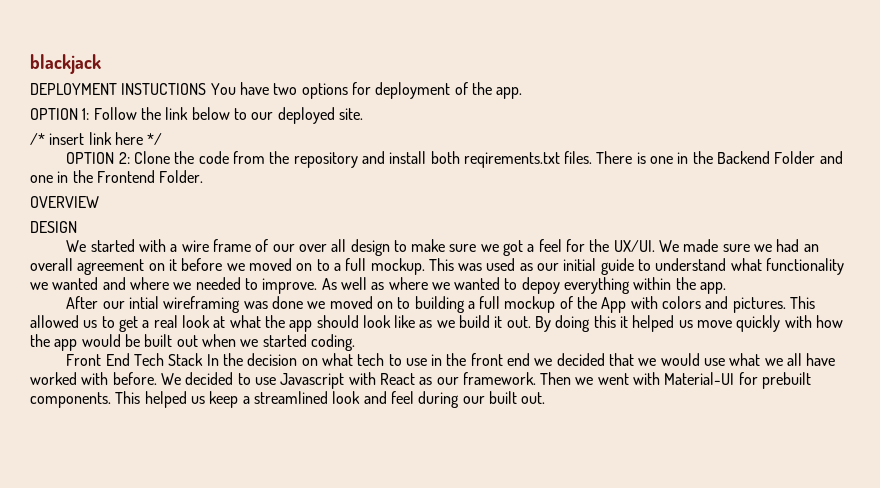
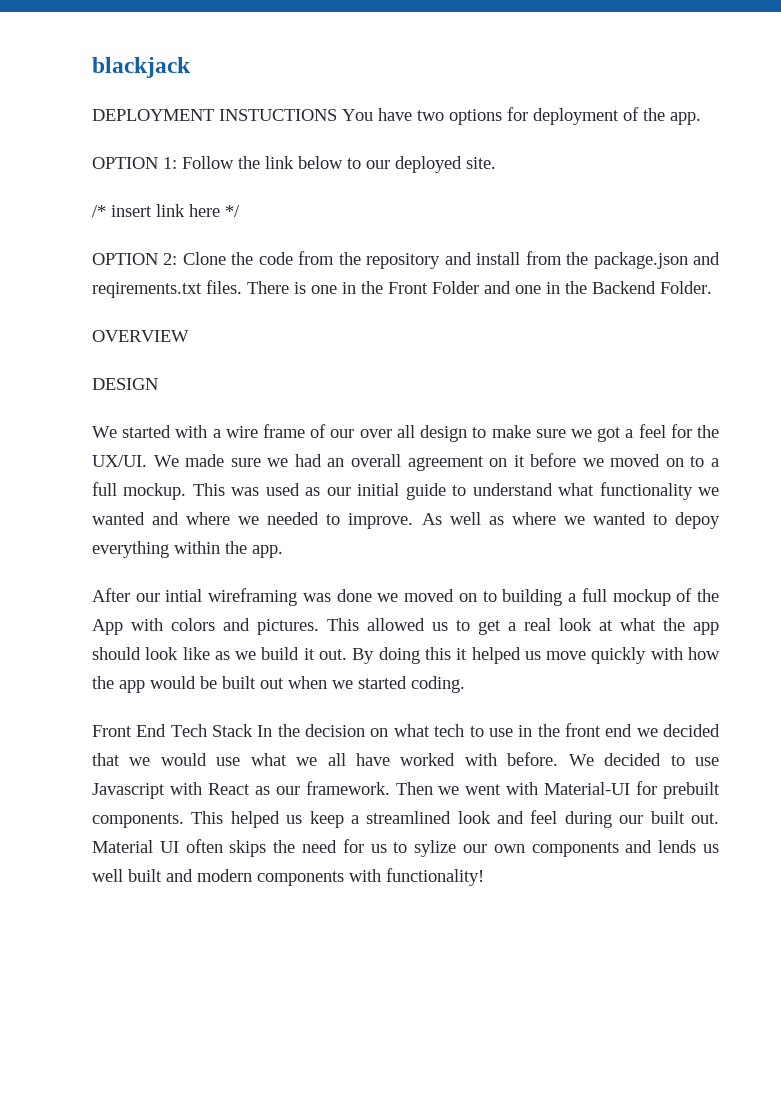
- OPTION 2: Clone the code from the repository and install both reqirements.txt files.
+ OPTION 2: Clone the code from the repository and install from the package.json and reqirements.txt files.
- There is one in the Backend Folder and one in the Frontend Folder.
+ There is one in the Front Folder and one in the Backend Folder.
+ Material UI often skips the need for us to sylize our own components and lends us well built and modern components with functionality!

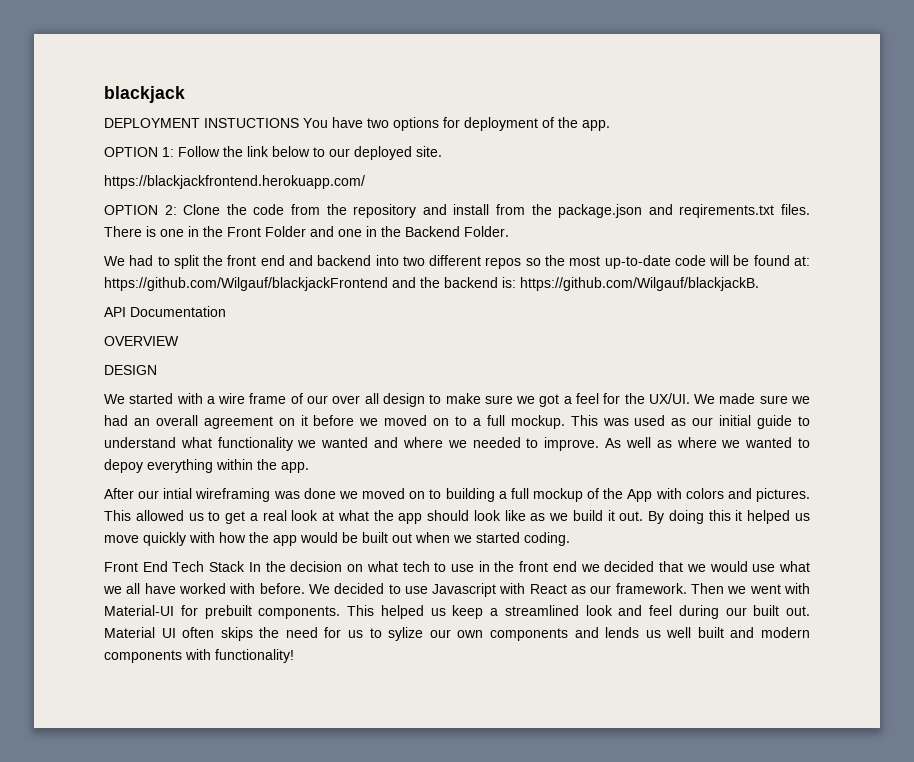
- /* insert link here */
+ https://blackjackfrontend.herokuapp.com/
+ We had to split the front end and backend into two different repos so the most up-to-date code will be found at: https://github.com/Wilgauf/blackjackFrontend and the backend is: https://github.com/Wilgauf/blackjackB.
+ API Documentation

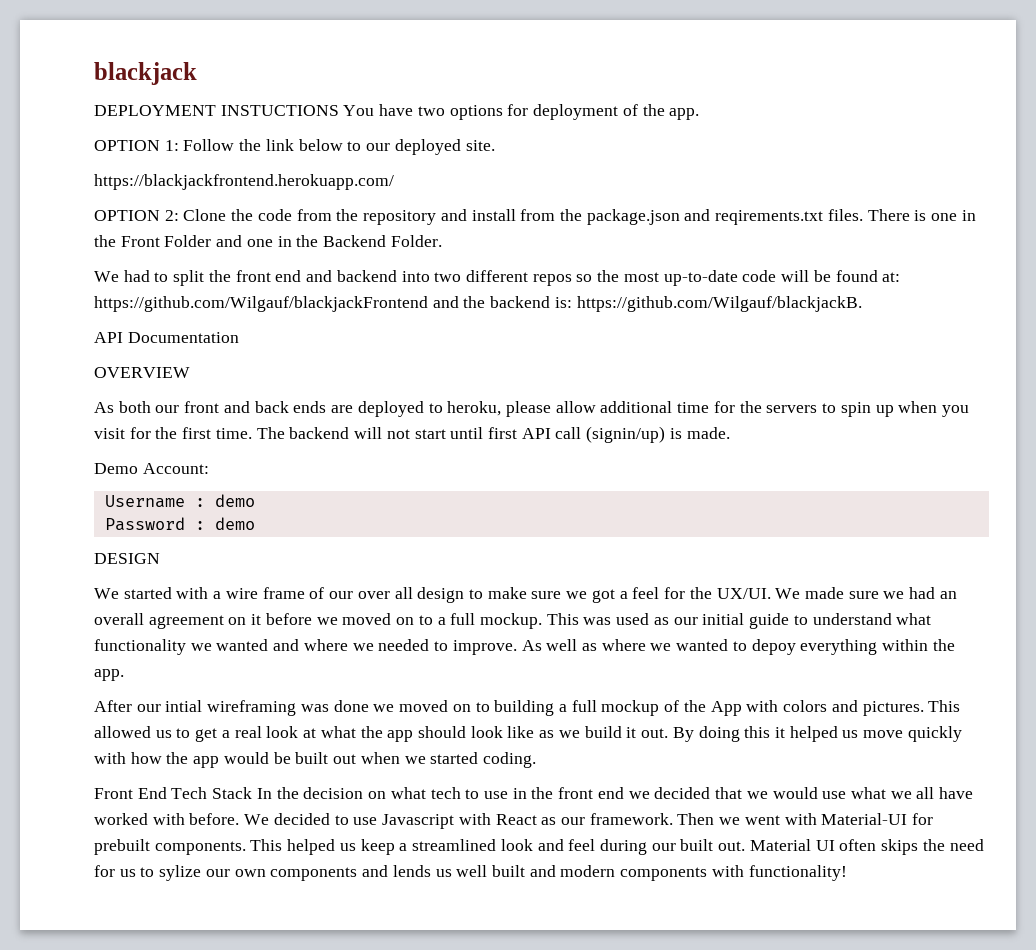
+ As both our front and back ends are deployed to heroku, please allow additional time for the servers to spin up when you visit for the first time. The backend will not start until first API call (signin/up) is made.
+ Demo Account:
+ Username : demo
+ Password : demo

